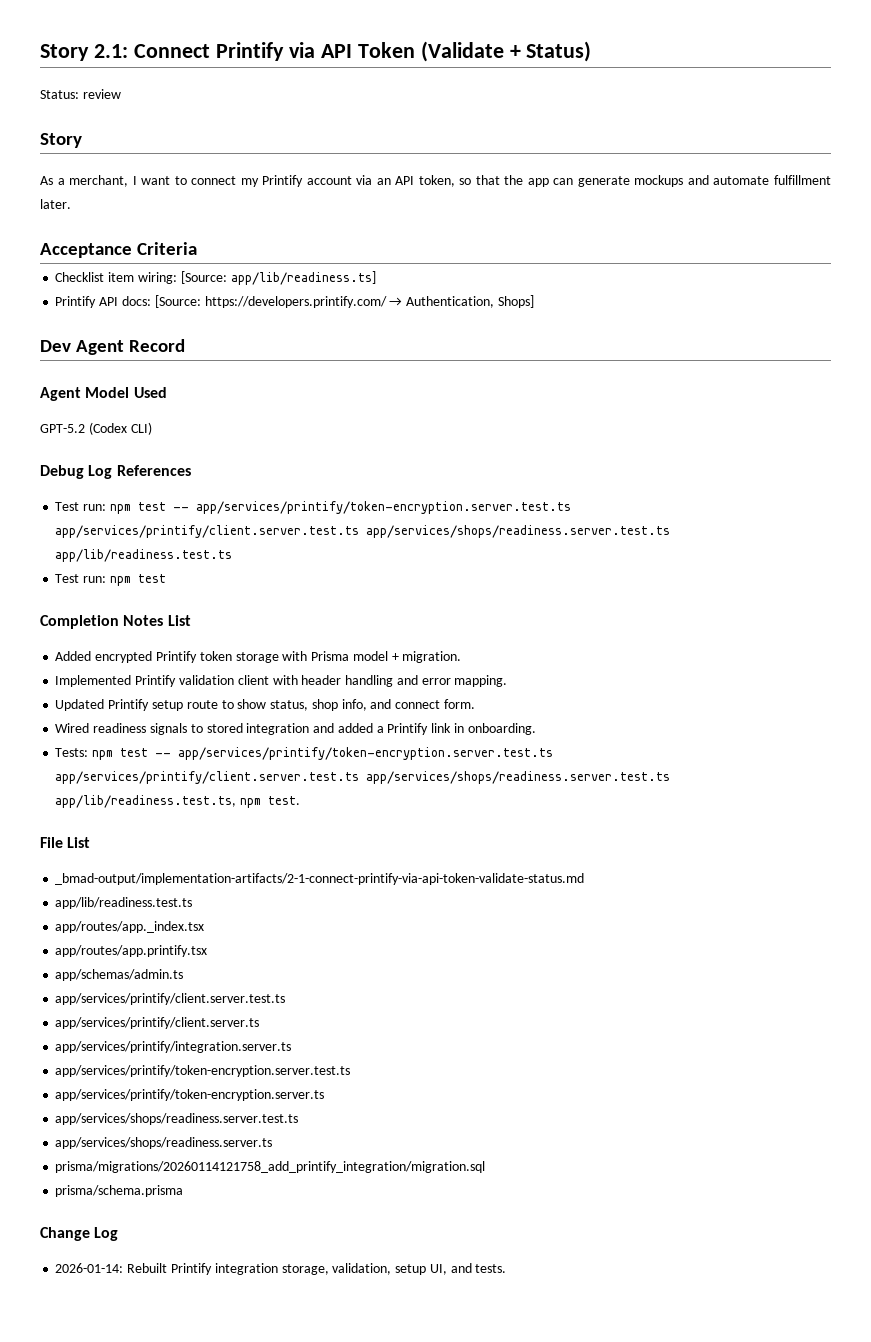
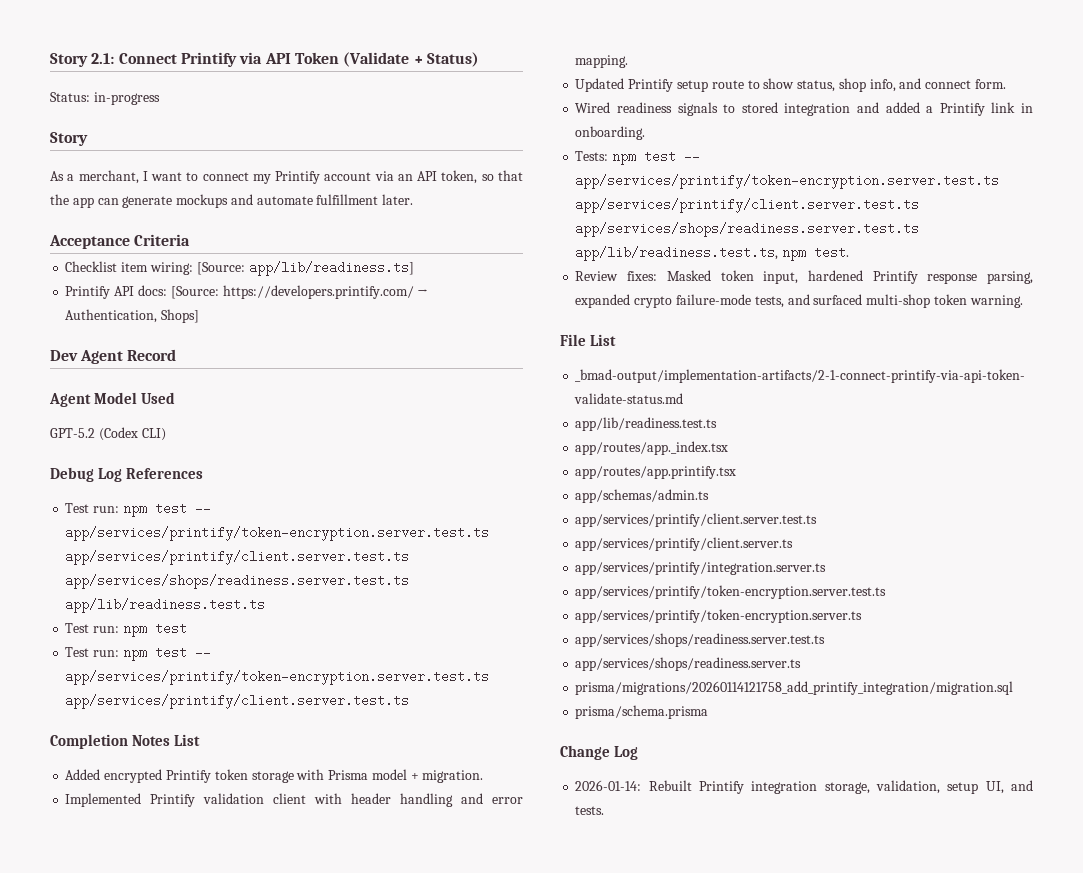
- Status: review
+ Status: in-progress
  Test run: npm test -- app/services/printify/token-encryption.server.test.ts app/services/printify/client.server.test.ts app/services/shops/readiness.server.test.ts app/lib/readiness.test.ts
  Test run: npm test
+ Test run: npm test -- app/services/printify/token-encryption.server.test.ts app/services/printify/client.server.test.ts
+ Review fixes: Masked token input, hardened Printify response parsing, expanded crypto failure-mode tests, and surfaced multi-shop token warning.

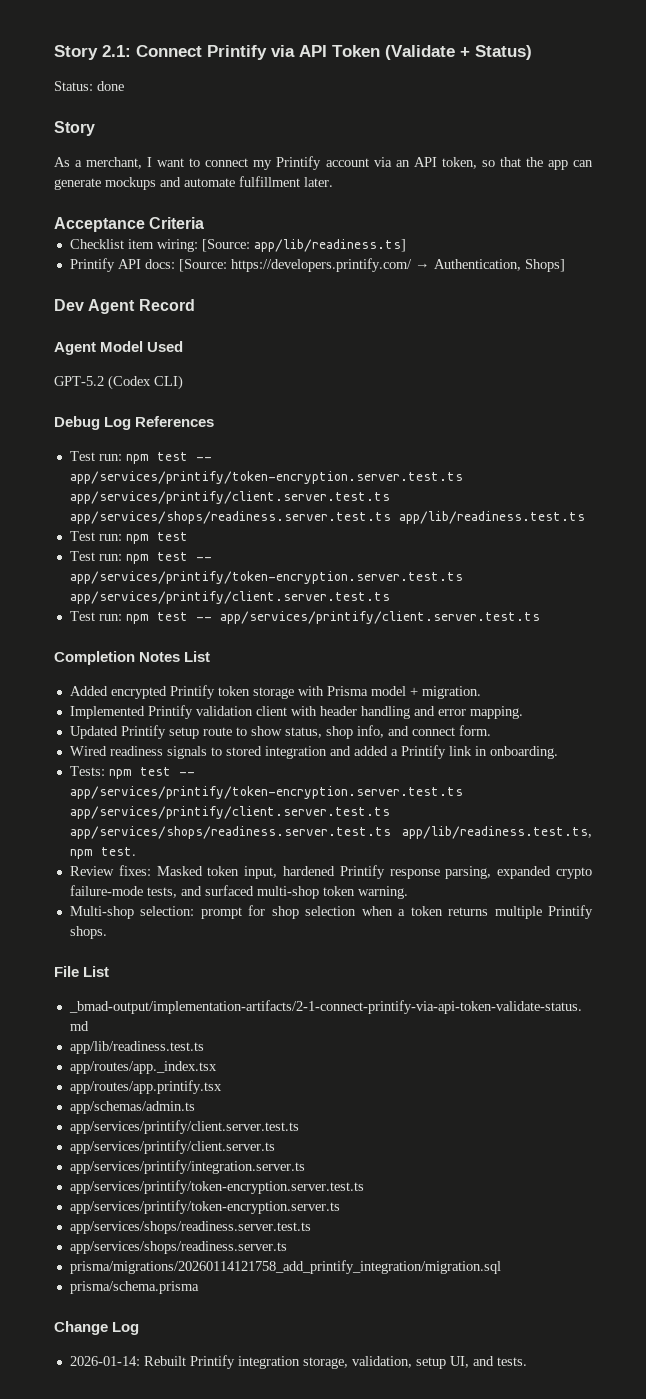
- Status: in-progress
+ Status: done
+ Test run: npm test -- app/services/printify/client.server.test.ts
+ Multi-shop selection: prompt for shop selection when a token returns multiple Printify shops.

